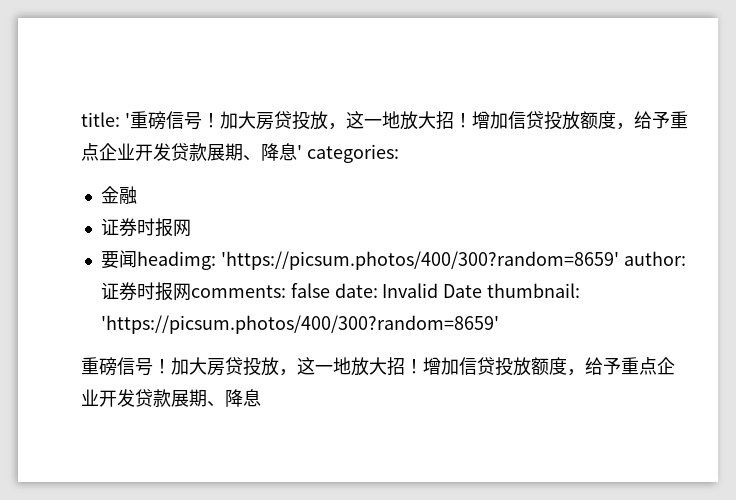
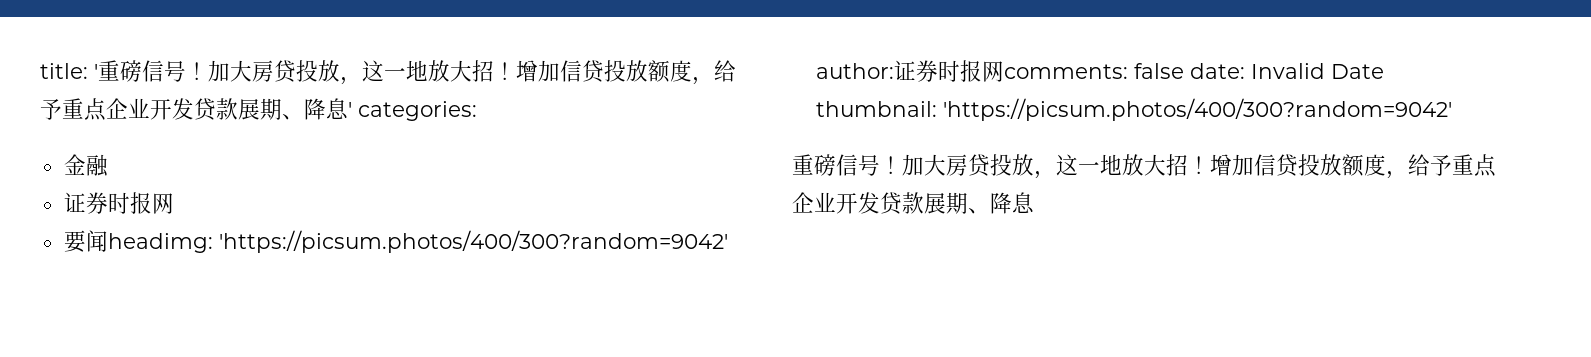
- 要闻headimg: 'https://picsum.photos/400/300?random=8659' author:证券时报网comments: false date: Invalid Date thumbnail: 'https://picsum.photos/400/300?random=8659'
+ 要闻headimg: 'https://picsum.photos/400/300?random=9042' author:证券时报网comments: false date: Invalid Date thumbnail: 'https://picsum.photos/400/300?random=9042'

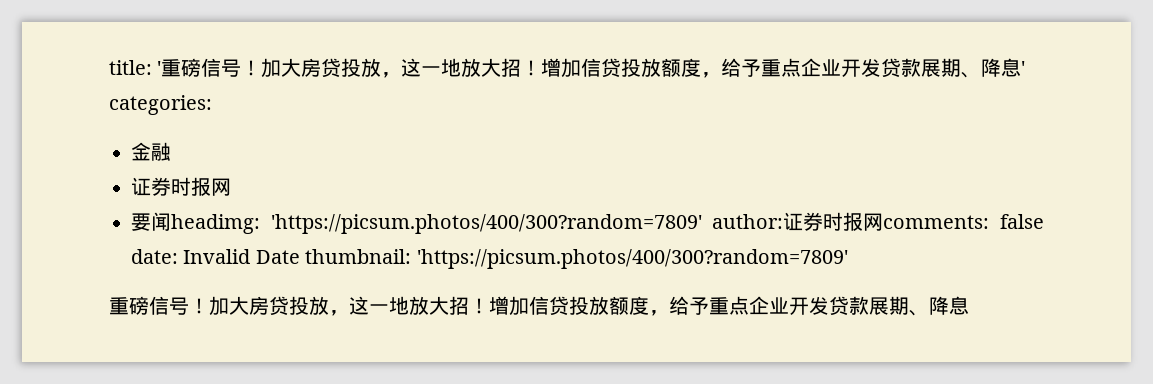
- 要闻headimg: 'https://picsum.photos/400/300?random=9042' author:证券时报网comments: false date: Invalid Date thumbnail: 'https://picsum.photos/400/300?random=9042'
+ 要闻headimg: 'https://picsum.photos/400/300?random=7809' author:证券时报网comments: false date: Invalid Date thumbnail: 'https://picsum.photos/400/300?random=7809'

